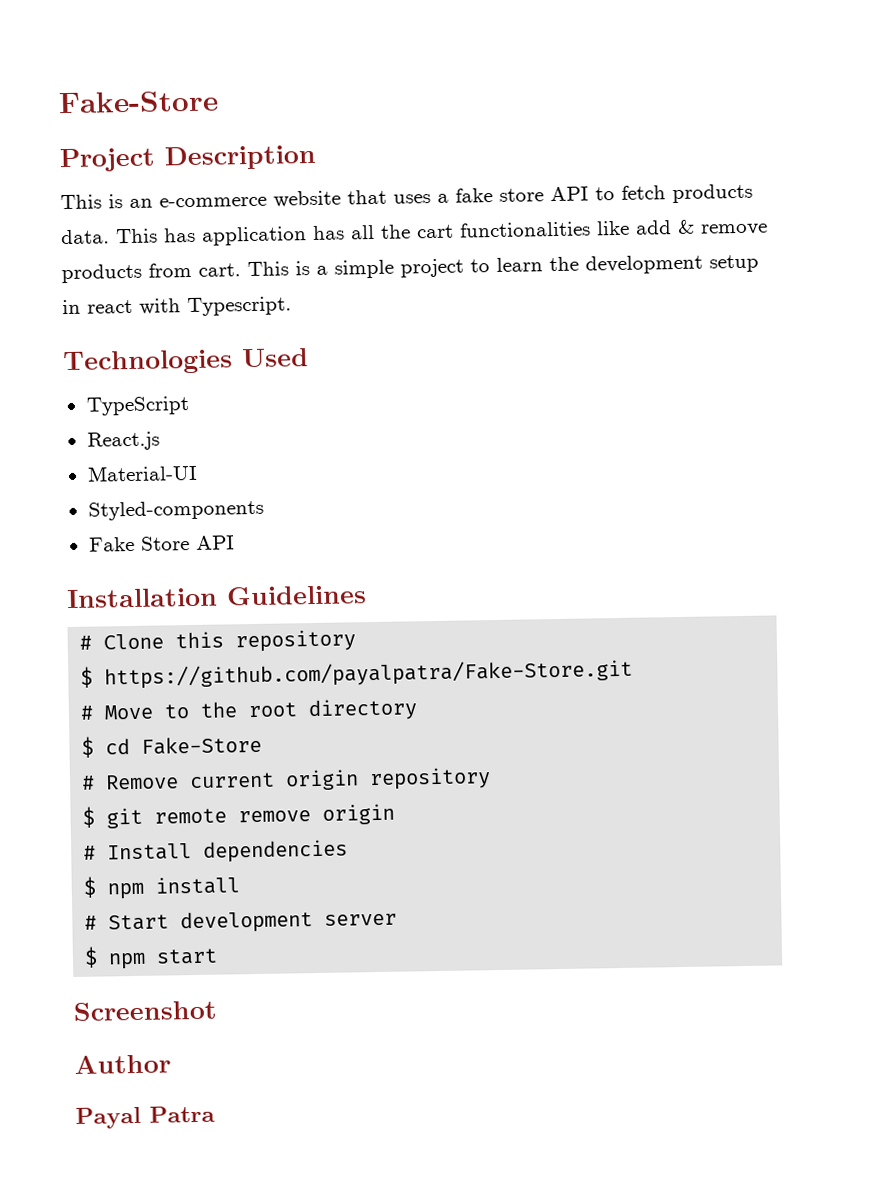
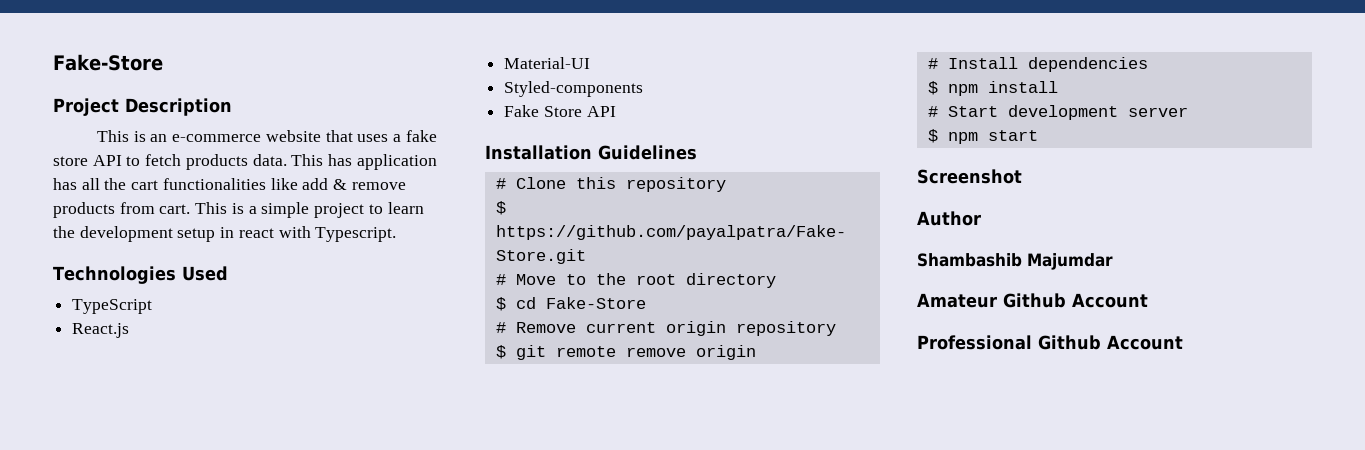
- Payal Patra
+ Shambashib Majumdar
+ Amateur Github Account
+ Professional Github Account

